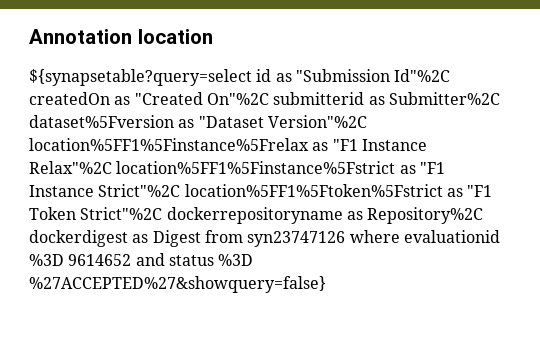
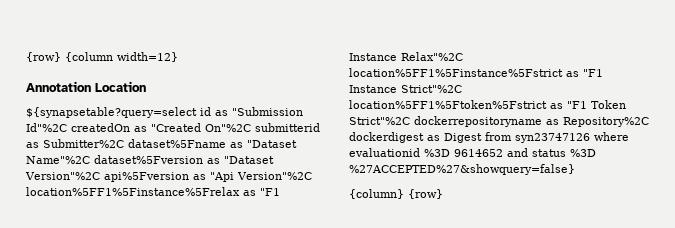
- Annotation location
+ {row} {column width=12}
+ Annotation Location
- ${synapsetable?query=select id as "Submission Id"%2C createdOn as "Created On"%2C submitterid as Submitter%2C dataset%5Fversion as "Dataset Version"%2C location%5FF1%5Finstance%5Frelax as "F1 Instance Relax"%2C location%5FF1%5Finstance%5Fstrict as "F1 Instance Strict"%2C location%5FF1%5Ftoken%5Fstrict as "F1 Token Strict"%2C dockerrepositoryname as Repository%2C dockerdigest as Digest from syn23747126 where evaluationid %3D 9614652 and status %3D %27ACCEPTED%27&showquery=false}
+ ${synapsetable?query=select id as "Submission Id"%2C createdOn as "Created On"%2C submitterid as Submitter%2C dataset%5Fname as "Dataset Name"%2C dataset%5Fversion as "Dataset Version"%2C api%5Fversion as "Api Version"%2C location%5FF1%5Finstance%5Frelax as "F1 Instance Relax"%2C location%5FF1%5Finstance%5Fstrict as "F1 Instance Strict"%2C location%5FF1%5Ftoken%5Fstrict as "F1 Token Strict"%2C dockerrepositoryname as Repository%2C dockerdigest as Digest from syn23747126 where evaluationid %3D 9614652 and status %3D %27ACCEPTED%27&showquery=false}
+ {column} {row}

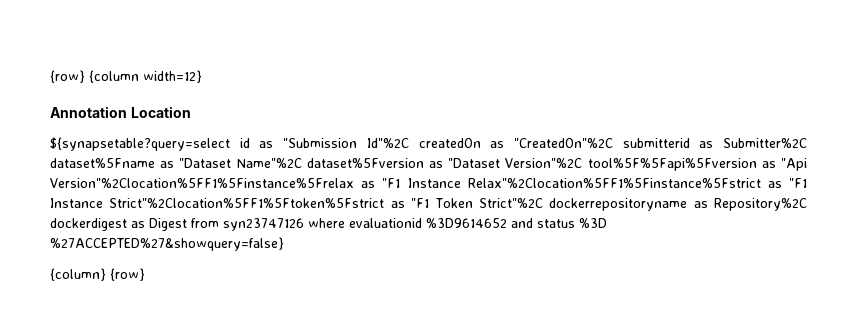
- ${synapsetable?query=select id as "Submission Id"%2C createdOn as "Created On"%2C submitterid as Submitter%2C dataset%5Fname as "Dataset Name"%2C dataset%5Fversion as "Dataset Version"%2C api%5Fversion as "Api Version"%2C location%5FF1%5Finstance%5Frelax as "F1 Instance Relax"%2C location%5FF1%5Finstance%5Fstrict as "F1 Instance Strict"%2C location%5FF1%5Ftoken%5Fstrict as "F1 Token Strict"%2C dockerrepositoryname as Repository%2C dockerdigest as Digest from syn23747126 where evaluationid %3D 9614652 and status %3D %27ACCEPTED%27&showquery=false}
+ ${synapsetable?query=select id as "Submission Id"%2C createdOn as "CreatedOn"%2C submitterid as Submitter%2C dataset%5Fname as "Dataset Name"%2C dataset%5Fversion as "Dataset Version"%2C tool%5F%5Fapi%5Fversion as "Api Version"%2Clocation%5FF1%5Finstance%5Frelax as "F1 Instance Relax"%2Clocation%5FF1%5Finstance%5Fstrict as "F1 Instance Strict"%2Clocation%5FF1%5Ftoken%5Fstrict as "F1 Token Strict"%2C dockerrepositoryname as Repository%2C dockerdigest as Digest from syn23747126 where evaluationid %3D9614652 and status %3D %27ACCEPTED%27&showquery=false}

